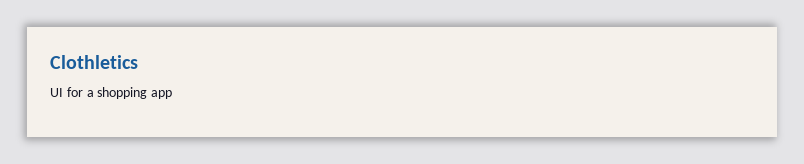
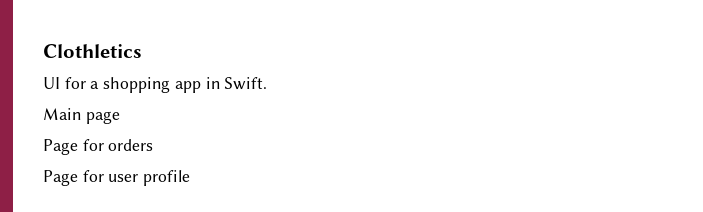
- UI for a shopping app
+ UI for a shopping app in Swift.
+ Main page
+ Page for orders
+ Page for user profile

